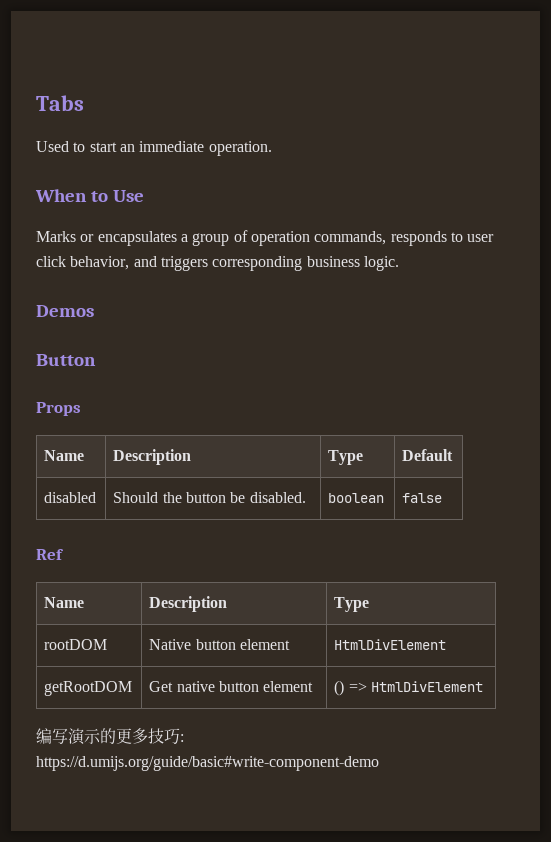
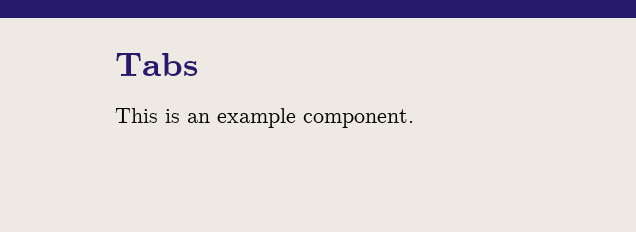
- Used to start an immediate operation.
- When to Use
- Marks or encapsulates a group of operation commands, responds to user click behavior, and triggers corresponding business logic.
- Demos
- Button
- Props
- Name | Description | Type | Default
- disabled | Should the button be disabled. | boolean | false
- Ref
- Name | Description | Type
- rootDOM | Native button element | HtmlDivElement
- getRootDOM | Get native button element | () => HtmlDivElement
- 编写演示的更多技巧: https://d.umijs.org/guide/basic#write-component-demo
+ This is an example component.

